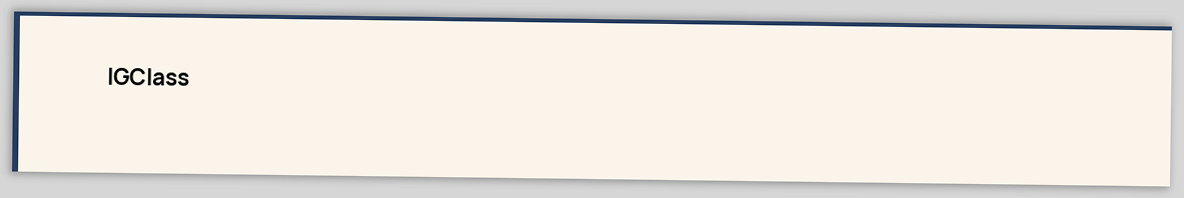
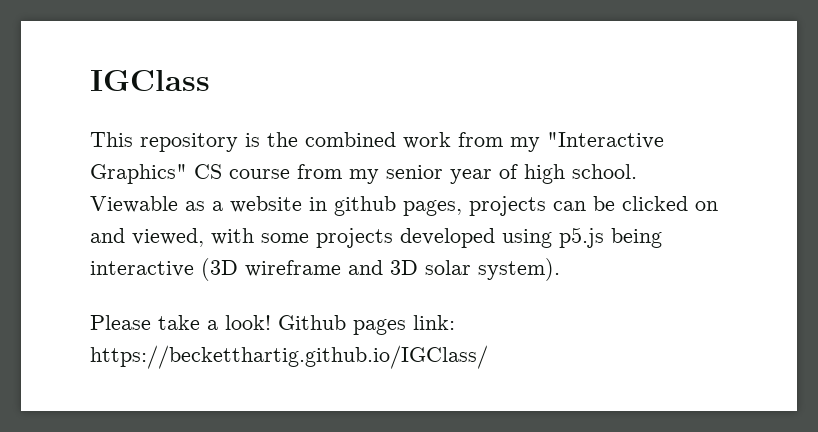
+ This repository is the combined work from my "Interactive Graphics" CS course from my senior year of high school. Viewable as a website in github pages, projects can be clicked on and viewed, with some projects developed using p5.js being interactive (3D wireframe and 3D solar system).
+ Please take a look! Github pages link: https://becketthartig.github.io/IGClass/

